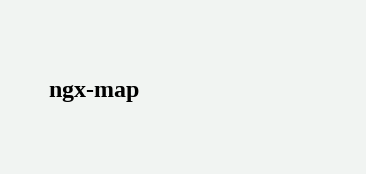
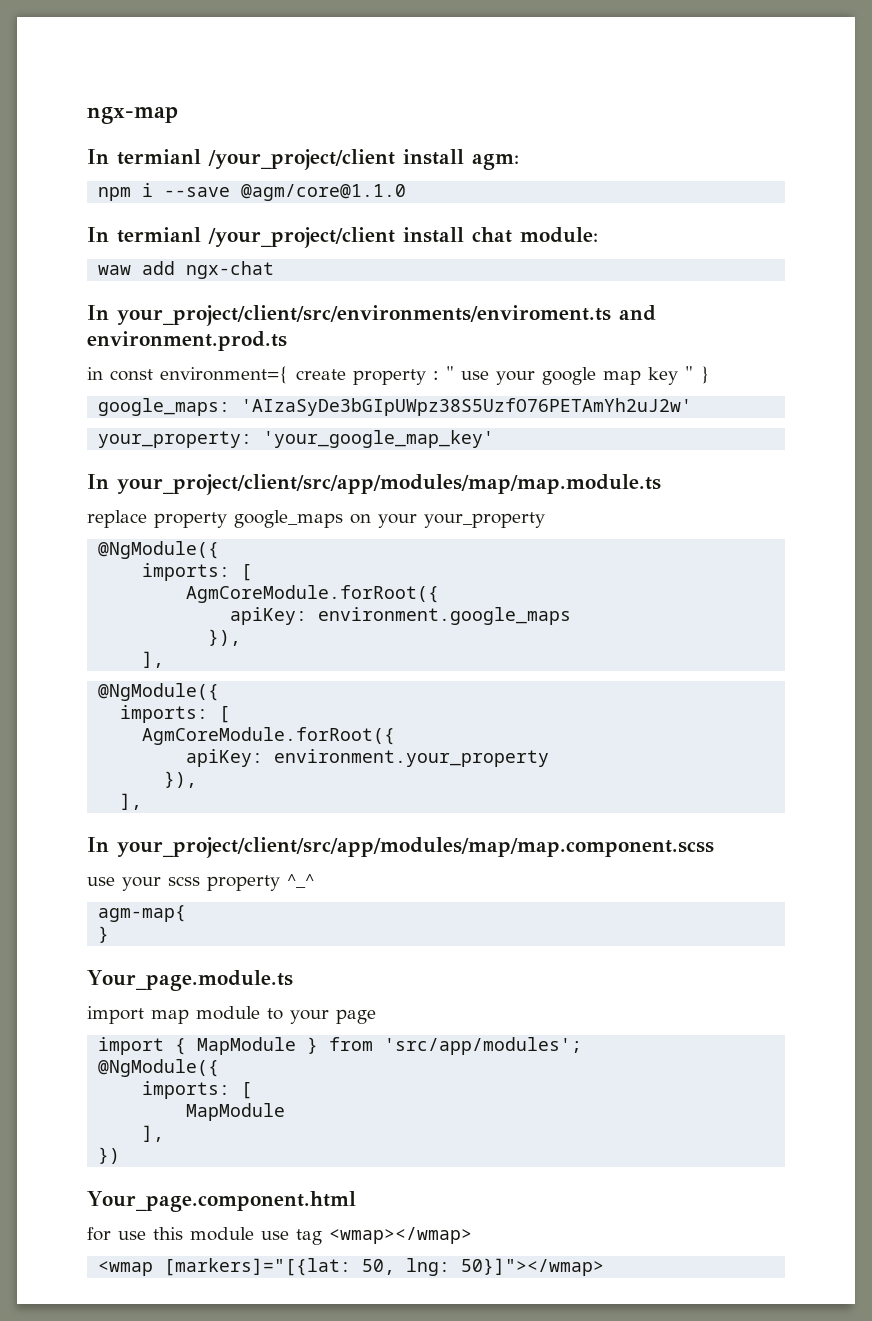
+ In termianl /your_project/client install agm:
+ npm i --save @agm/core@1.1.0
+ In termianl /your_project/client install chat module:
+ waw add ngx-chat
+ In your_project/client/src/environments/enviroment.ts and environment.prod.ts
+ in const environment={ create property : " use your google map key " }
+ google_maps: 'AIzaSyDe3bGIpUWpz38S5UzfO76PETAmYh2uJ2w'
+ your_property: 'your_google_map_key'
+ In your_project/client/src/app/modules/map/map.module.ts
+ replace property google_maps on your your_property
+ @NgModule({
+ imports: [
+ AgmCoreModule.forRoot({
+ apiKey: environment.google_maps
+ }),
+ ],
+ @NgModule({
+ imports: [
+ AgmCoreModule.forRoot({
+ apiKey: environment.your_property
+ }),
+ ],
+ In your_project/client/src/app/modules/map/map.component.scss
+ use your scss property ^_^
+ agm-map{
+ }
+ Your_page.module.ts
+ import map module to your page
+ import { MapModule } from 'src/app/modules';
+ @NgModule({
+ imports: [
+ MapModule
+ ],
+ })
+ Your_page.component.html
+ for use this module use tag <wmap></wmap>
+ <wmap [markers]="[{lat: 50, lng: 50}]"></wmap>

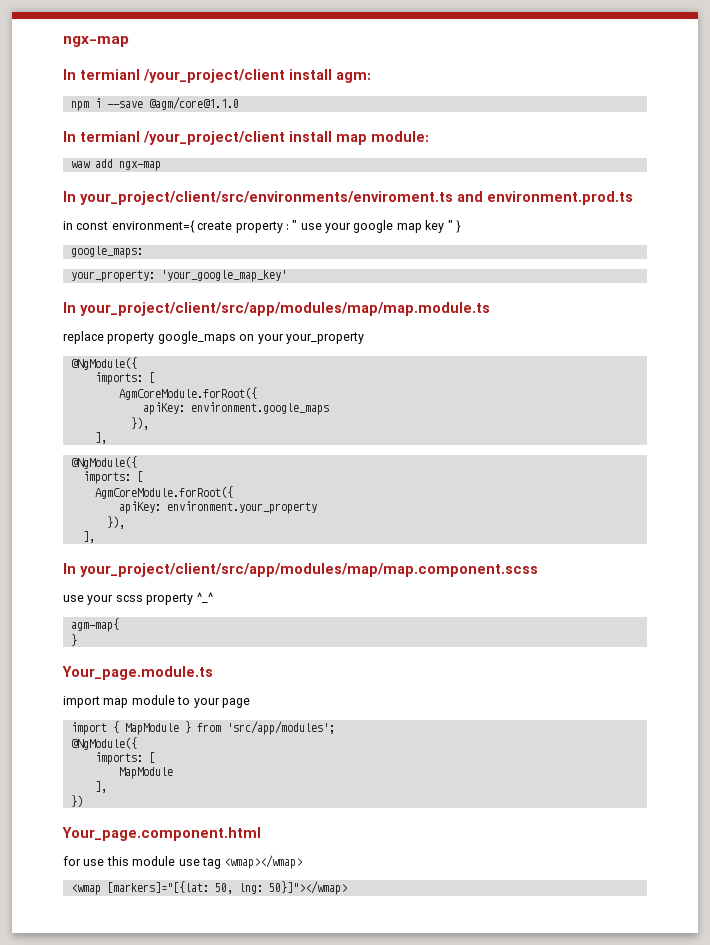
- In termianl /your_project/client install chat module:
+ In termianl /your_project/client install map module:
- waw add ngx-chat
+ waw add ngx-map
- google_maps: 'AIzaSyDe3bGIpUWpz38S5UzfO76PETAmYh2uJ2w'
+ google_maps:

